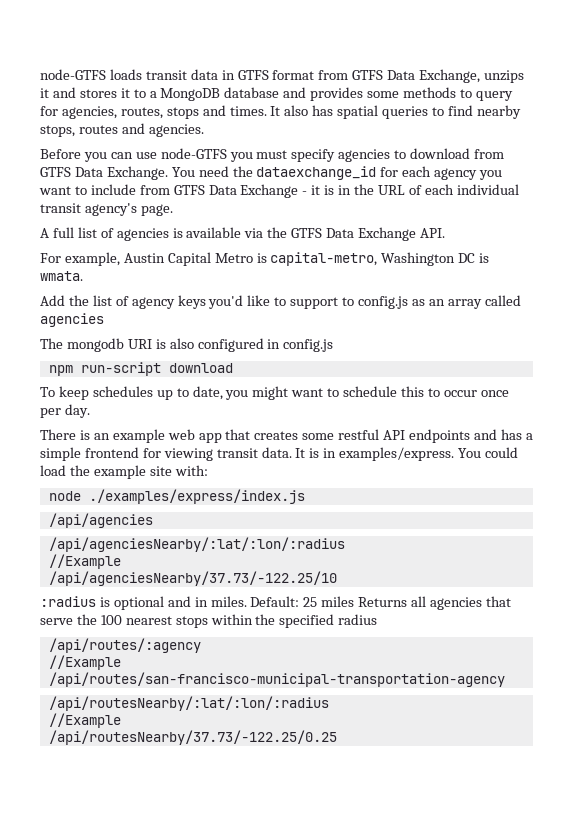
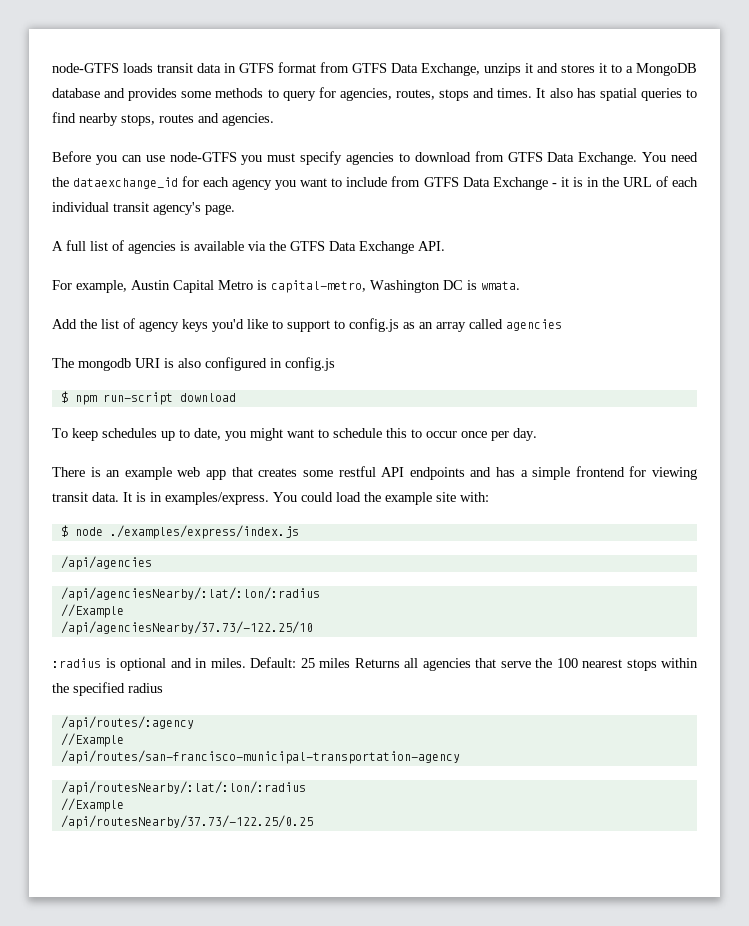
- npm run-script download
+ $ npm run-script download
- node ./examples/express/index.js
+ $ node ./examples/express/index.js

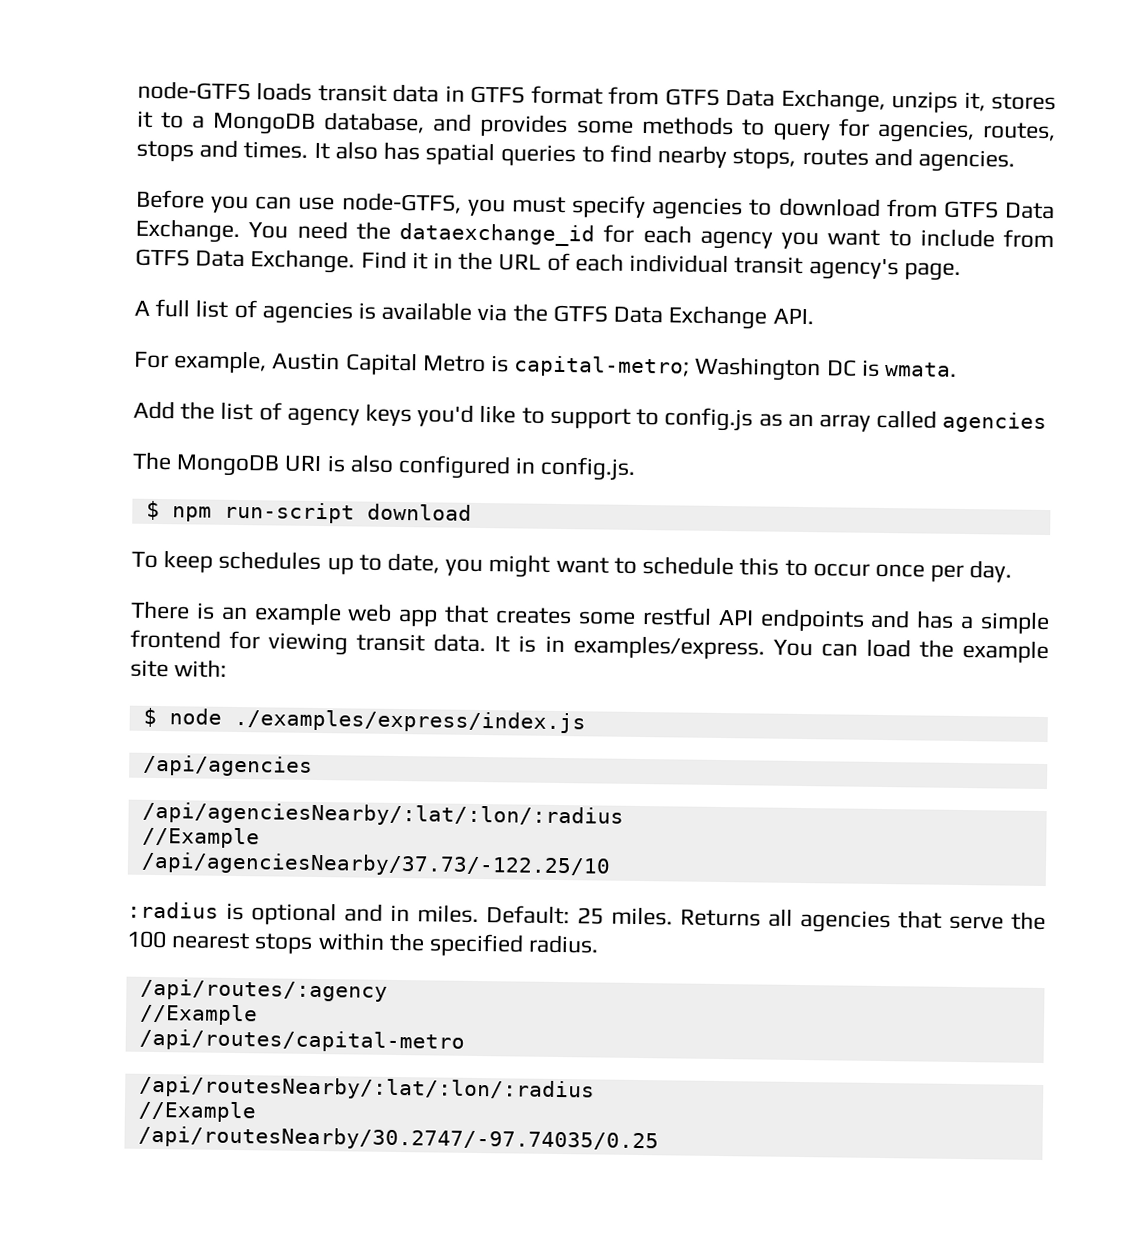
- node-GTFS loads transit data in GTFS format from GTFS Data Exchange, unzips it and stores it to a MongoDB database and provides some methods to query for agencies, routes, stops and times.
+ node-GTFS loads transit data in GTFS format from GTFS Data Exchange, unzips it, stores it to a MongoDB database, and provides some methods to query for agencies, routes, stops and times.
- Before you can use node-GTFS you must specify agencies to download from GTFS Data Exchange.
+ Before you can use node-GTFS, you must specify agencies to download from GTFS Data Exchange.
- You need the dataexchange_id for each agency you want to include from GTFS Data Exchange - it is in the URL of each individual transit agency's page.
+ You need the dataexchange_id for each agency you want to include from GTFS Data Exchange. Find it in the URL of each individual transit agency's page.
- For example, Austin Capital Metro is capital-metro, Washington DC is wmata.
+ For example, Austin Capital Metro is capital-metro; Washington DC is wmata.
- The mongodb URI is also configured in config.js
+ The MongoDB URI is also configured in config.js.
- You could load the example site with:
+ You can load the example site with:
- Default: 25 miles Returns all agencies that serve the 100 nearest stops within the specified radius
+ Default: 25 miles. Returns all agencies that serve the 100 nearest stops within the specified radius.
- /api/routes/san-francisco-municipal-transportation-agency
+ /api/routes/capital-metro
- /api/routesNearby/37.73/-122.25/0.25
+ /api/routesNearby/30.2747/-97.74035/0.25

